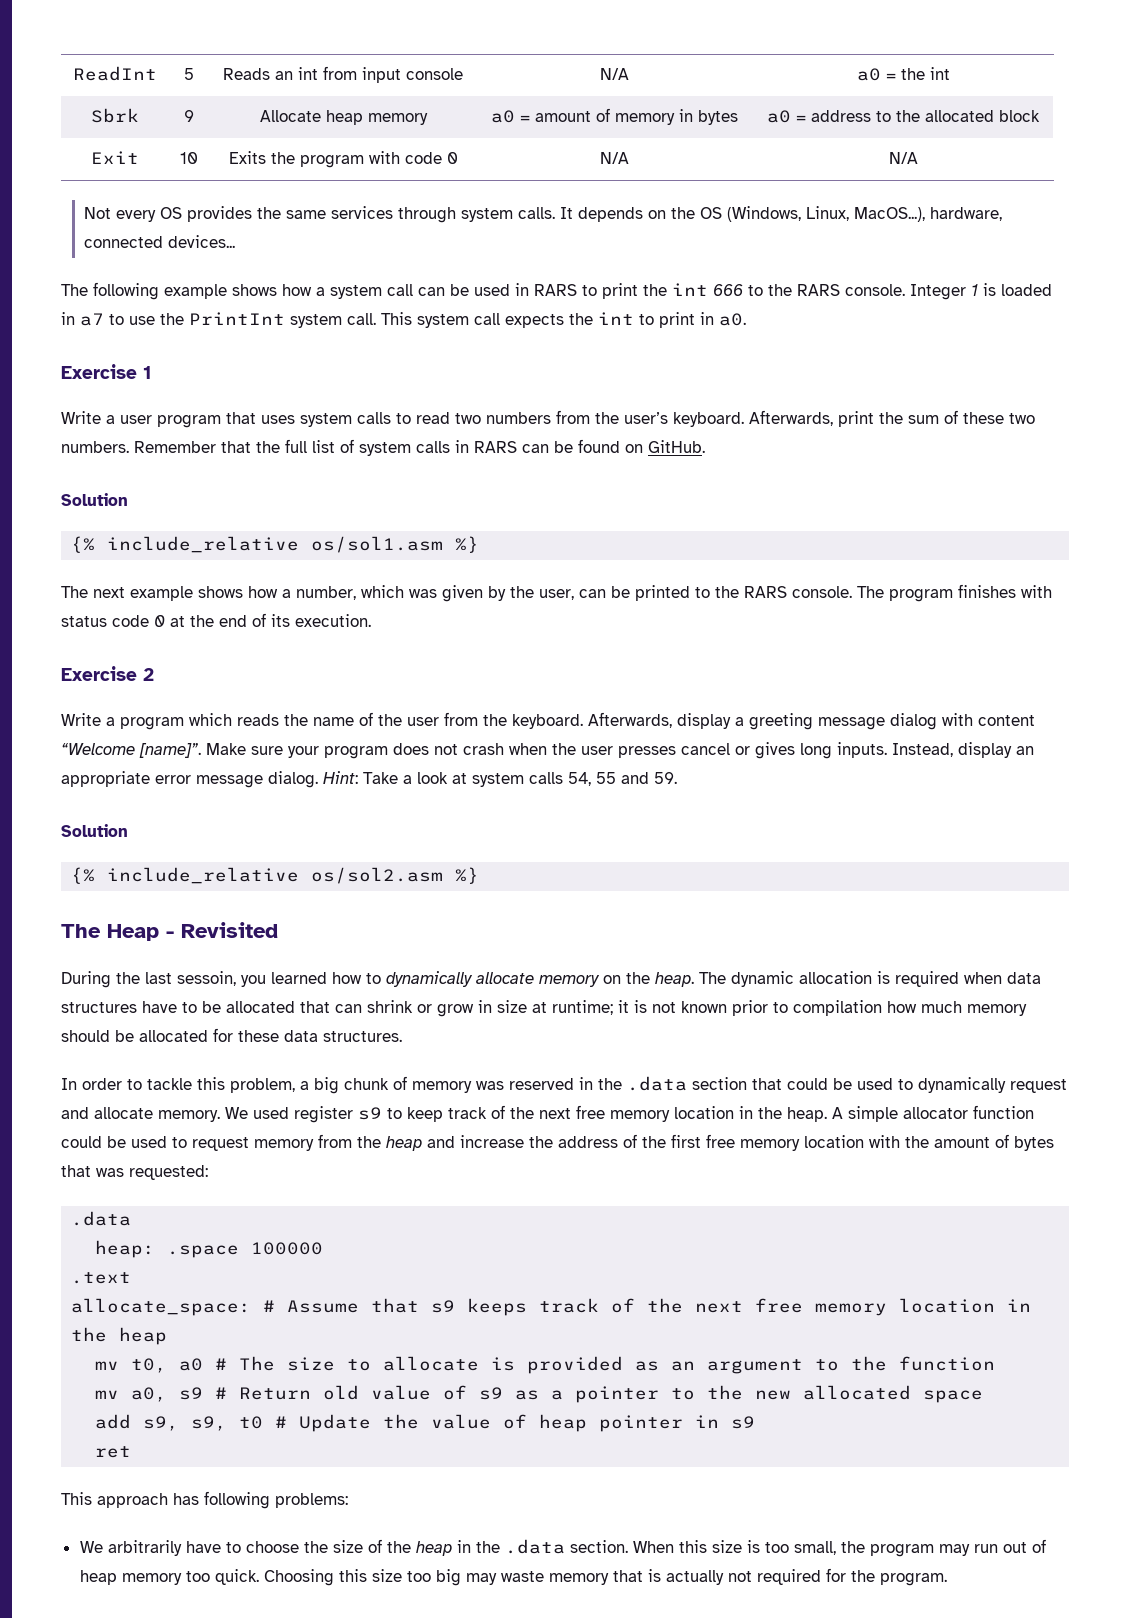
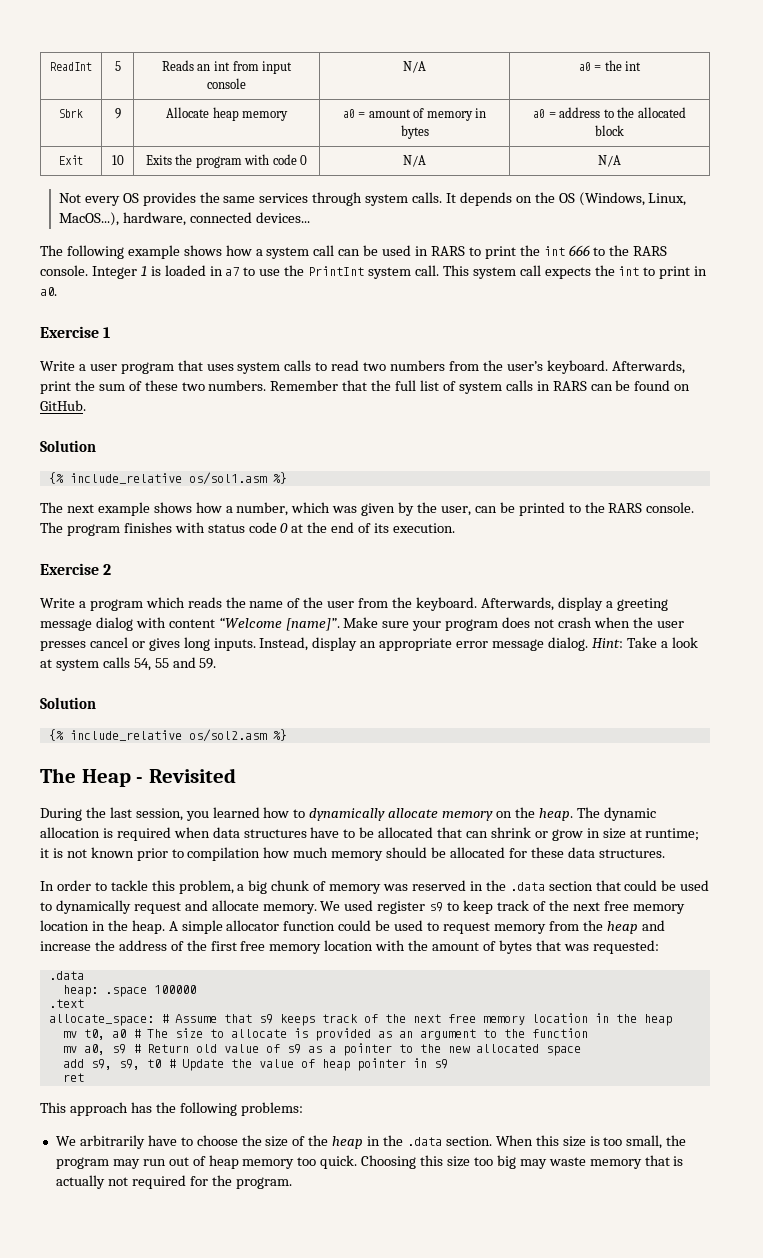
- During the last sessoin, you learned how to dynamically allocate memory on the heap.
+ During the last session, you learned how to dynamically allocate memory on the heap.
- This approach has following problems:
+ This approach has the following problems:

